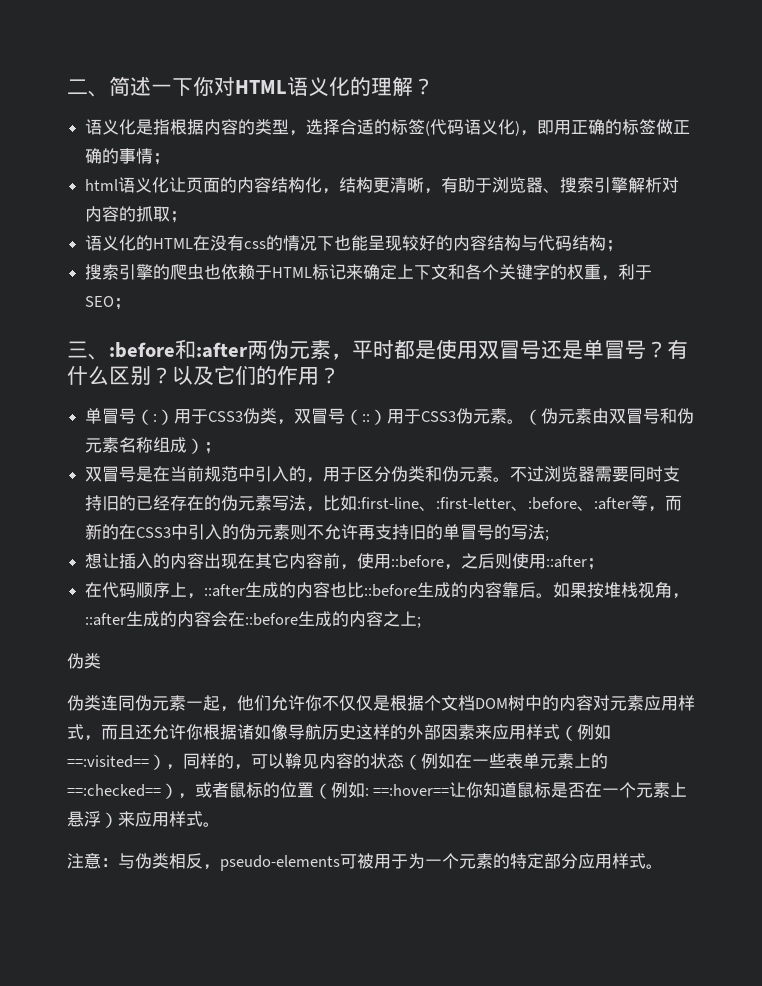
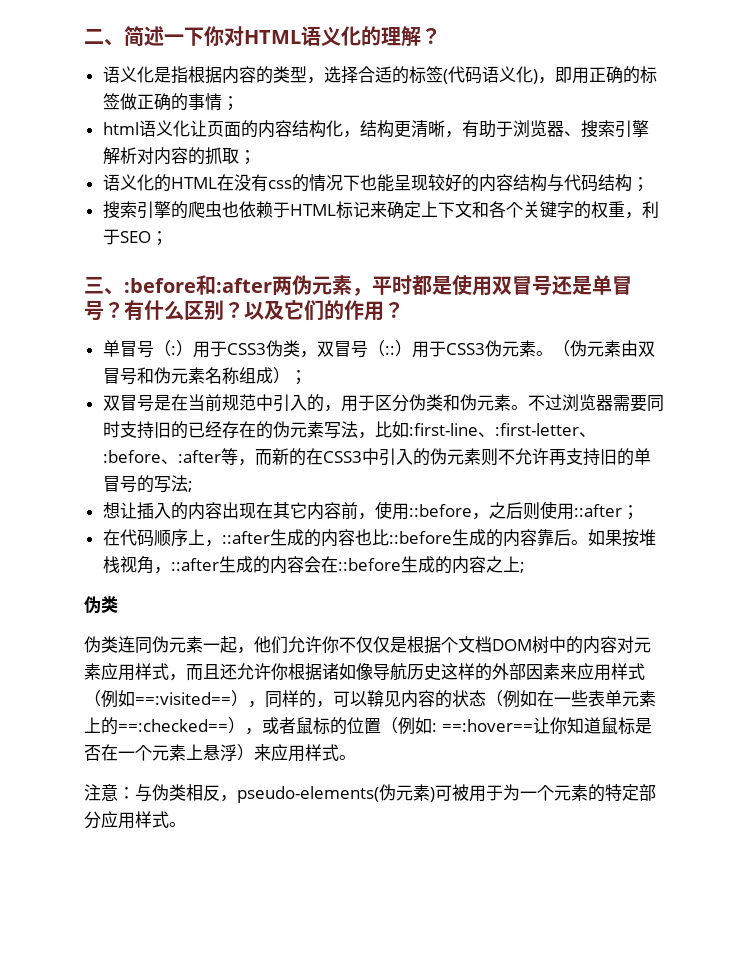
- 注意：与伪类相反，pseudo-elements可被用于为一个元素的特定部分应用样式。
+ 注意：与伪类相反，pseudo-elements(伪元素)可被用于为一个元素的特定部分应用样式。

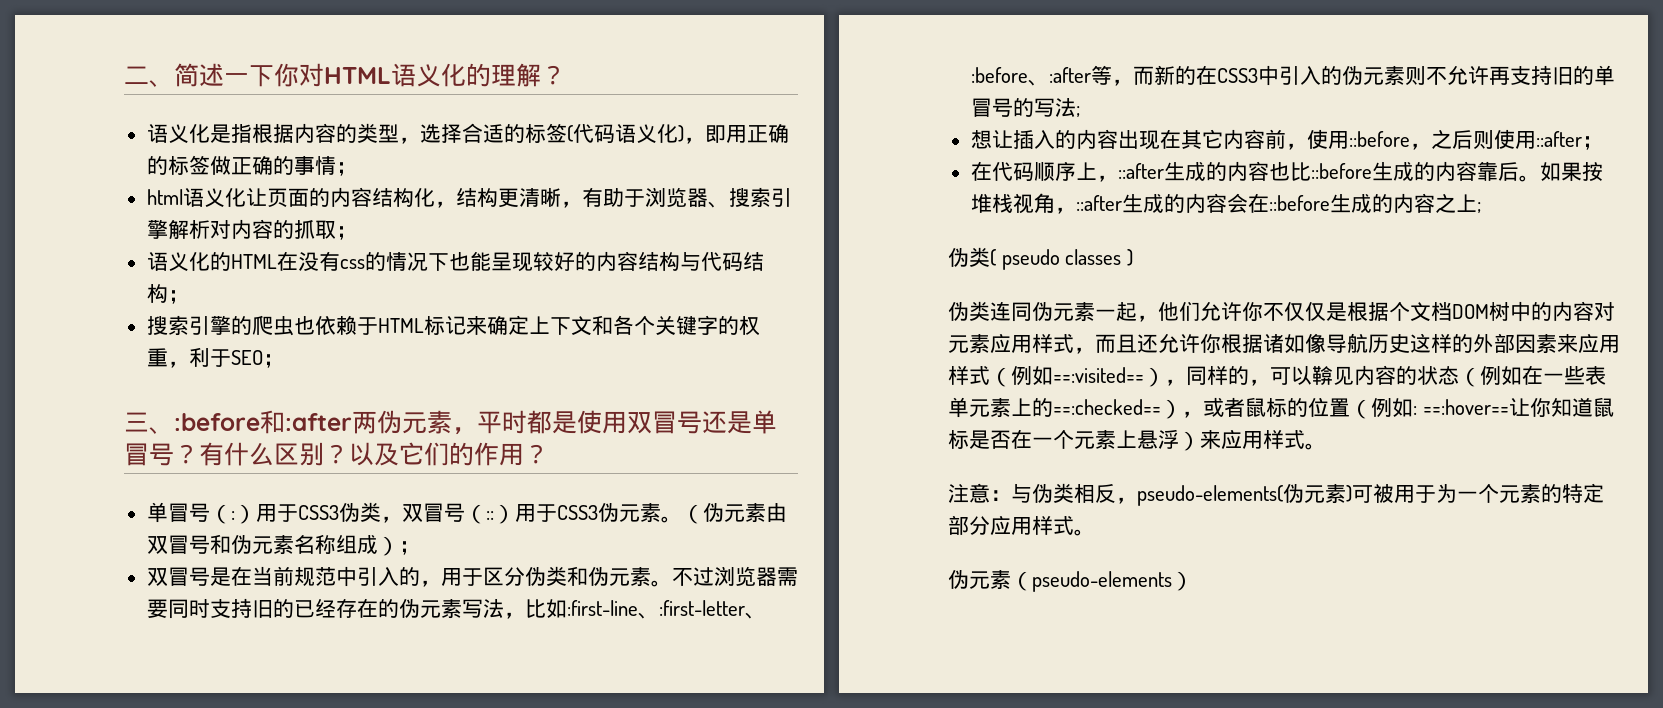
  如果按堆栈视角，::after生成的内容会在::before生成的内容之上;
- 伪类
+ 伪类( pseudo classes )
+ 伪元素（pseudo-elements）

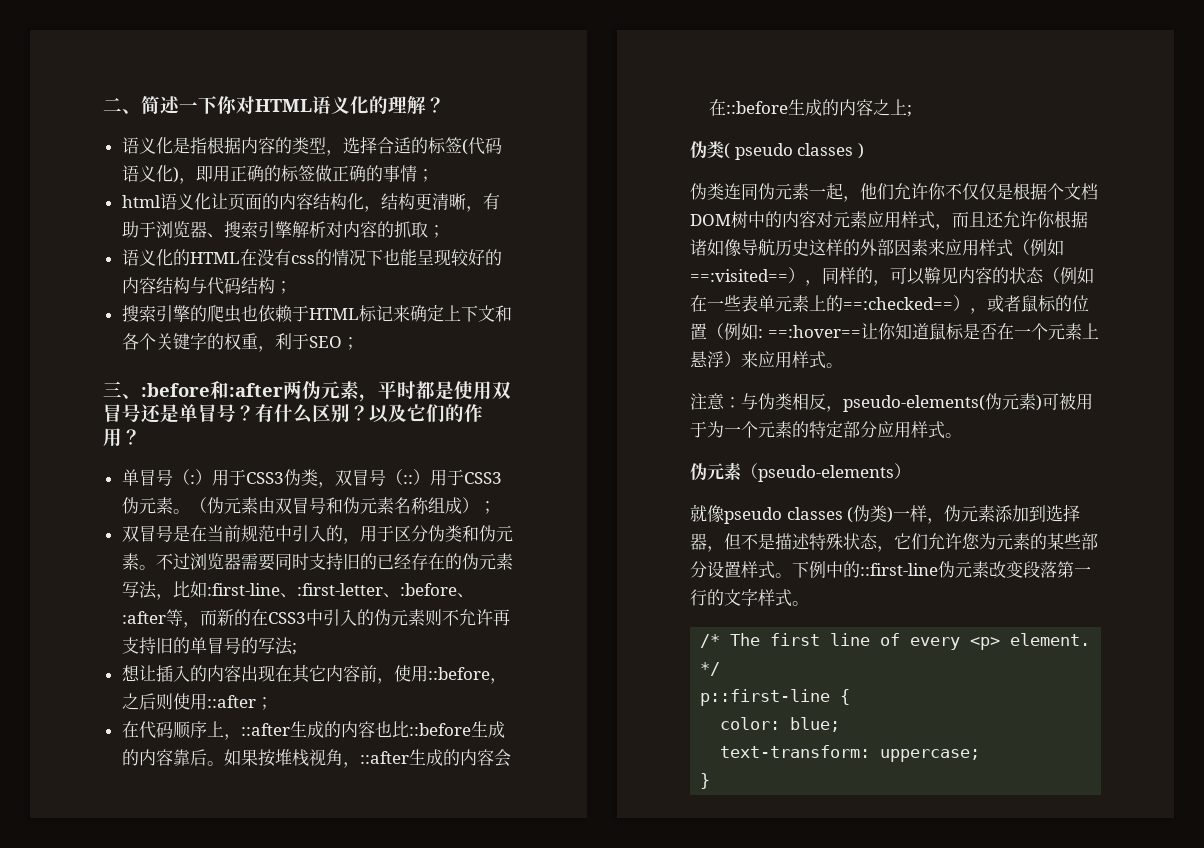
+ 就像pseudo classes (伪类)一样，伪元素添加到选择器，但不是描述特殊状态，它们允许您为元素的某些部分设置样式。下例中的::first-line伪元素改变段落第一行的文字样式。
+ /* The first line of every <p> element. */
+ p::first-line {
+ color: blue;
+ text-transform: uppercase;
+ }

